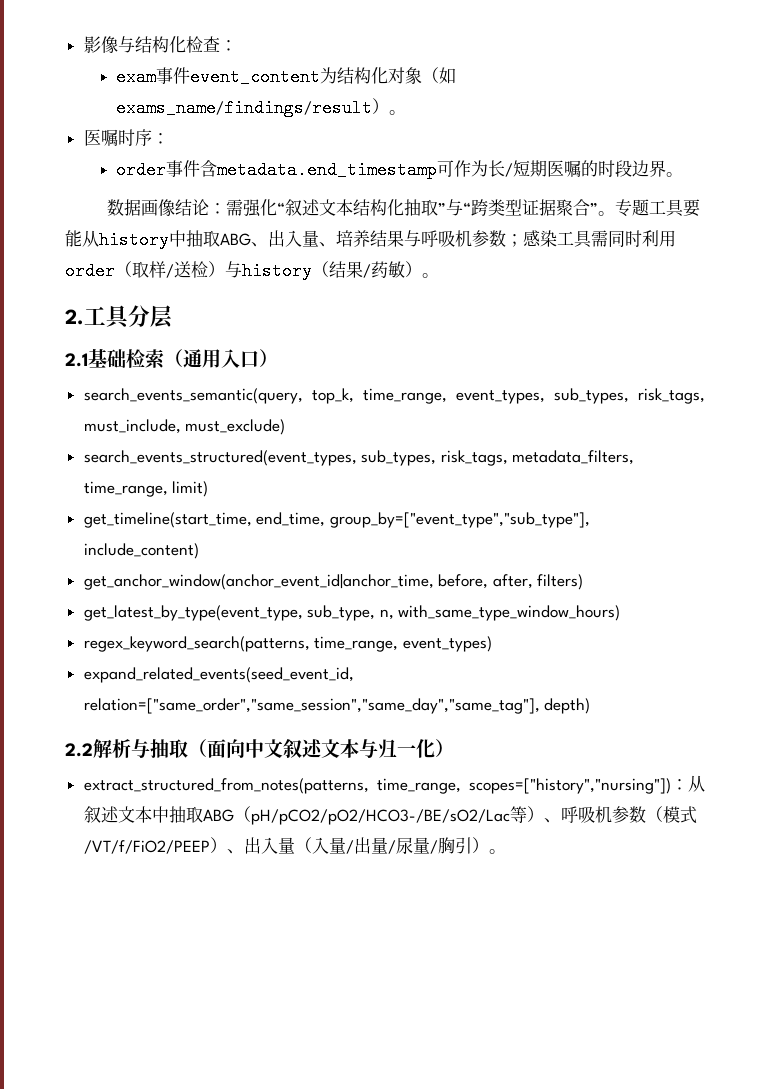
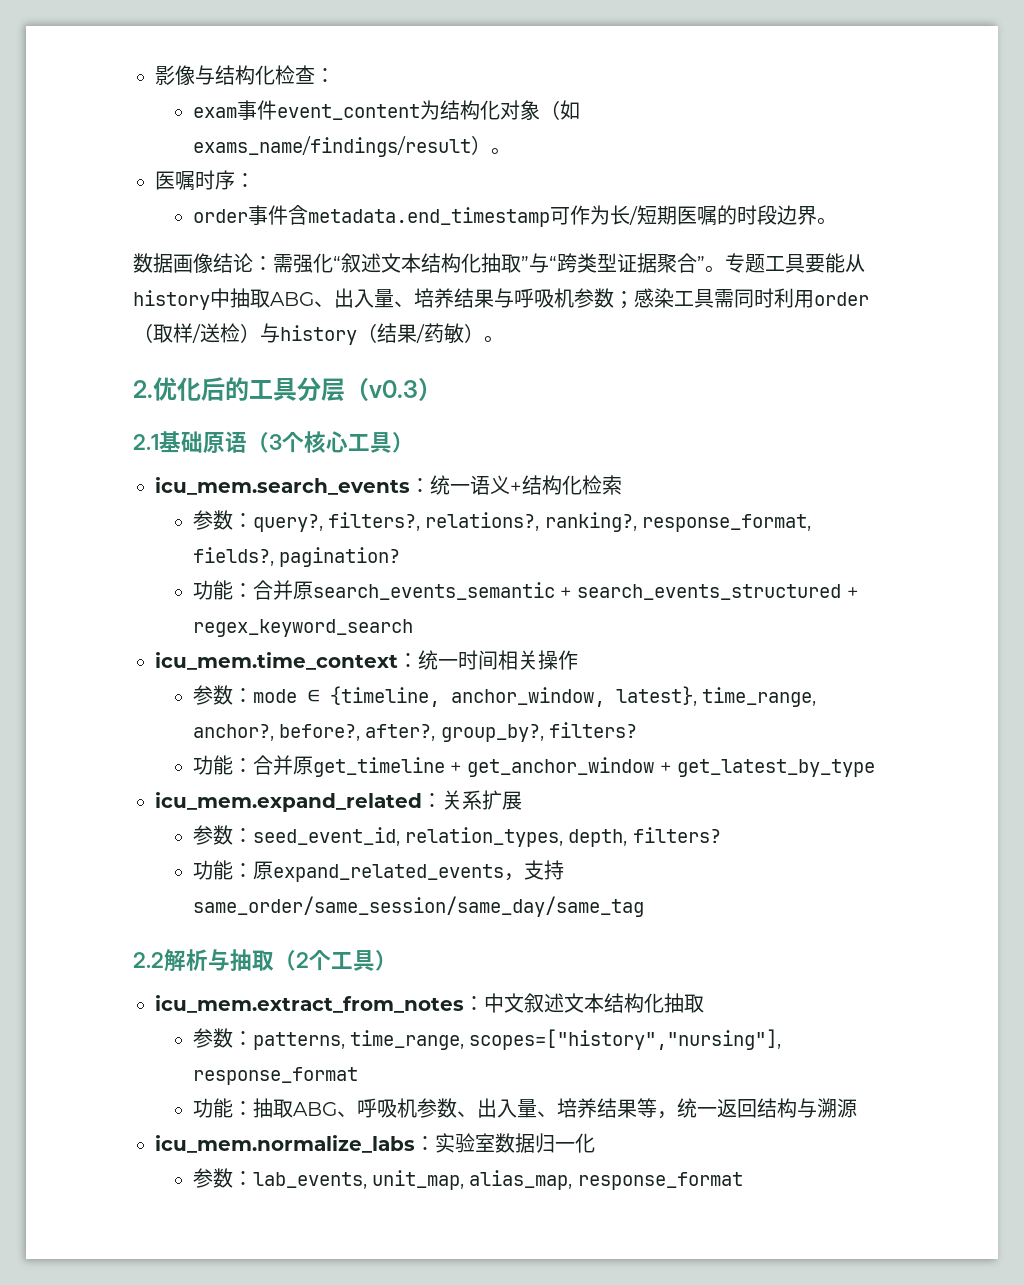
- 2.工具分层
+ 2.优化后的工具分层（v0.3）
- 2.1基础检索（通用入口）
- search_events_semantic(query, top_k, time_range, event_types, sub_types, risk_tags, must_include, must_exclude)
- search_events_structured(event_types, sub_types, risk_tags, metadata_filters, time_range, limit)
- get_timeline(start_time, end_time, group_by=["event_type","sub_type"], include_content)
- get_anchor_window(anchor_event_id|anchor_time, before, after, filters)
- get_latest_by_type(event_type, sub_type, n, with_same_type_window_hours)
- regex_keyword_search(patterns, time_range, event_types)
- expand_related_events(seed_event_id, relation=["same_order","same_session","same_day","same_tag"], depth)
- 2.2解析与抽取（面向中文叙述文本与归一化）
- extract_structured_from_notes(patterns, time_range, scopes=["history","nursing"])：从叙述文本中抽取ABG（pH/pCO2/pO2/HCO3-/BE/sO2/Lac等）、呼吸机参数（模式/VT/f/FiO2/PEEP）、出入量（入量/出量/尿量/胸引）。
+ 2.1基础原语（3个核心工具）
+ icu_mem.search_events：统一语义+结构化检索
+ 参数：query?, filters?, relations?, ranking?, response_format, fields?, pagination?
+ 功能：合并原search_events_semantic + search_events_structured + regex_keyword_search
+ icu_mem.time_context：统一时间相关操作
+ 参数：mode ∈ {timeline, anchor_window, latest}, time_range, anchor?, before?, after?, group_by?, filters?
+ 功能：合并原get_timeline + get_anchor_window + get_latest_by_type
+ icu_mem.expand_related：关系扩展
+ 参数：seed_event_id, relation_types, depth, filters?
+ 功能：原expand_related_events，支持same_order/same_session/same_day/same_tag
+ 2.2解析与抽取（2个工具）
+ icu_mem.extract_from_notes：中文叙述文本结构化抽取
+ 参数：patterns, time_range, scopes=["history","nursing"], response_format
+ 功能：抽取ABG、呼吸机参数、出入量、培养结果等，统一返回结构与溯源
+ icu_mem.normalize_labs：实验室数据归一化
+ 参数：lab_events, unit_map, alias_map, response_format

